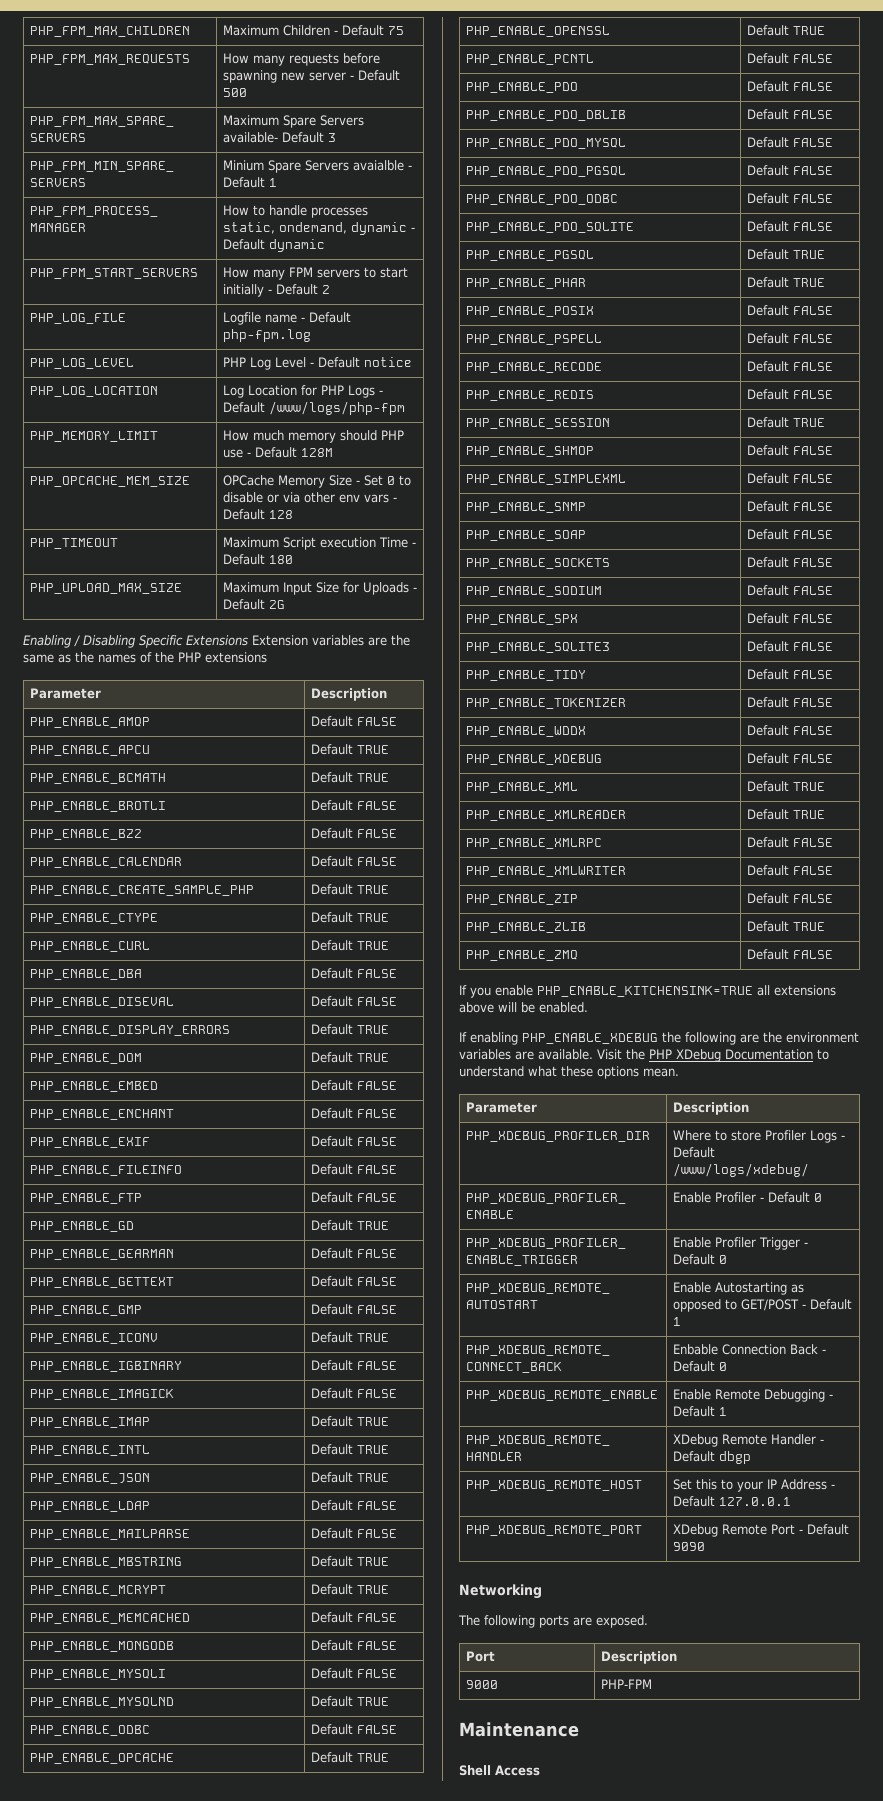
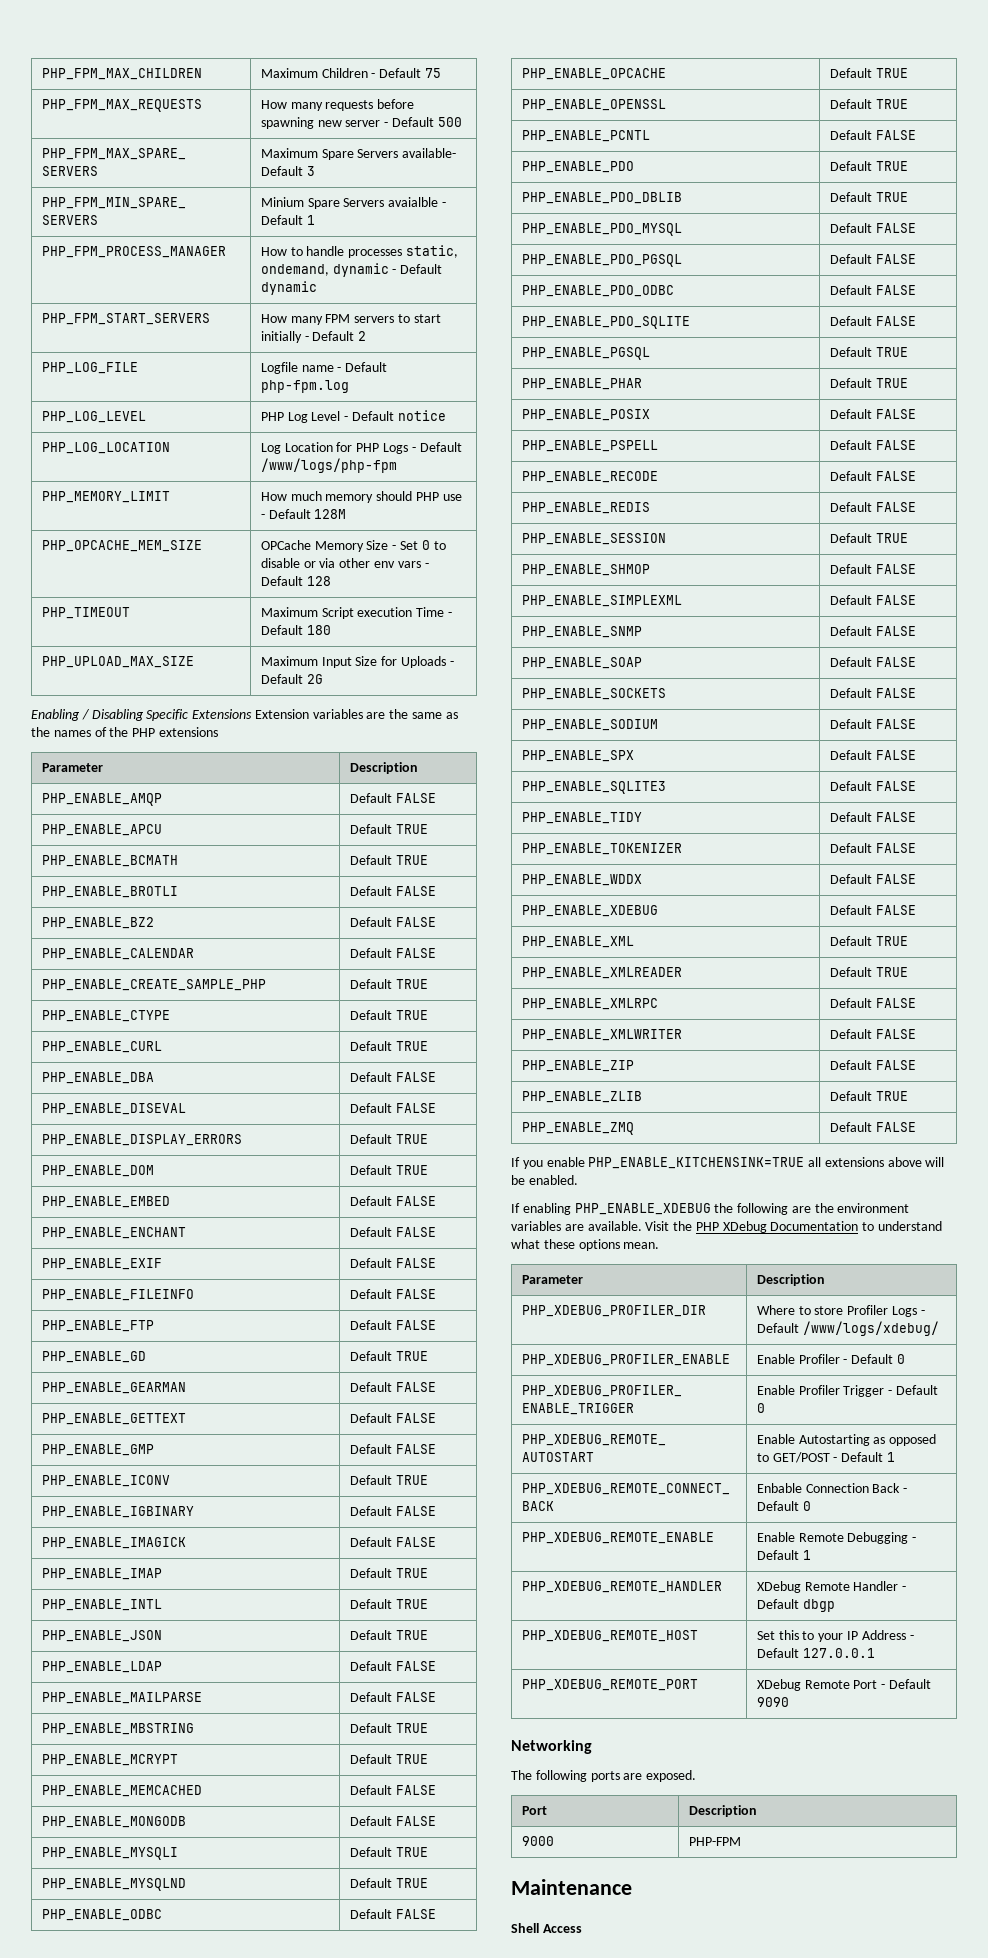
- PHP_ENABLE_MYSQLI | Default FALSE
+ PHP_ENABLE_MYSQLI | Default TRUE
- PHP_ENABLE_PDO | Default FALSE
+ PHP_ENABLE_PDO | Default TRUE
- PHP_ENABLE_PDO_DBLIB | Default FALSE
+ PHP_ENABLE_PDO_DBLIB | Default TRUE

